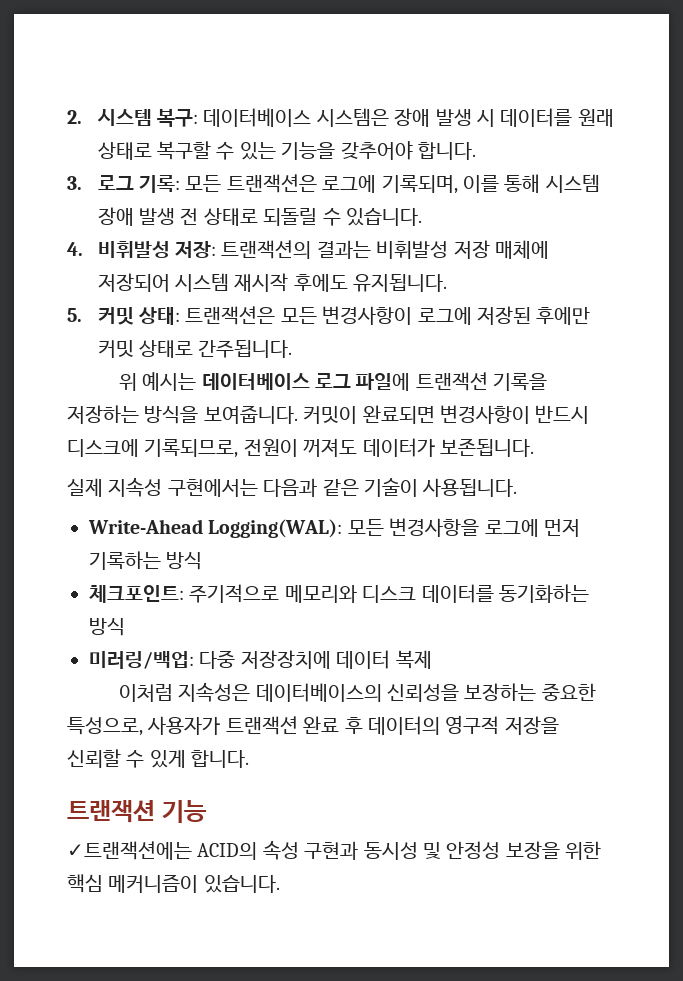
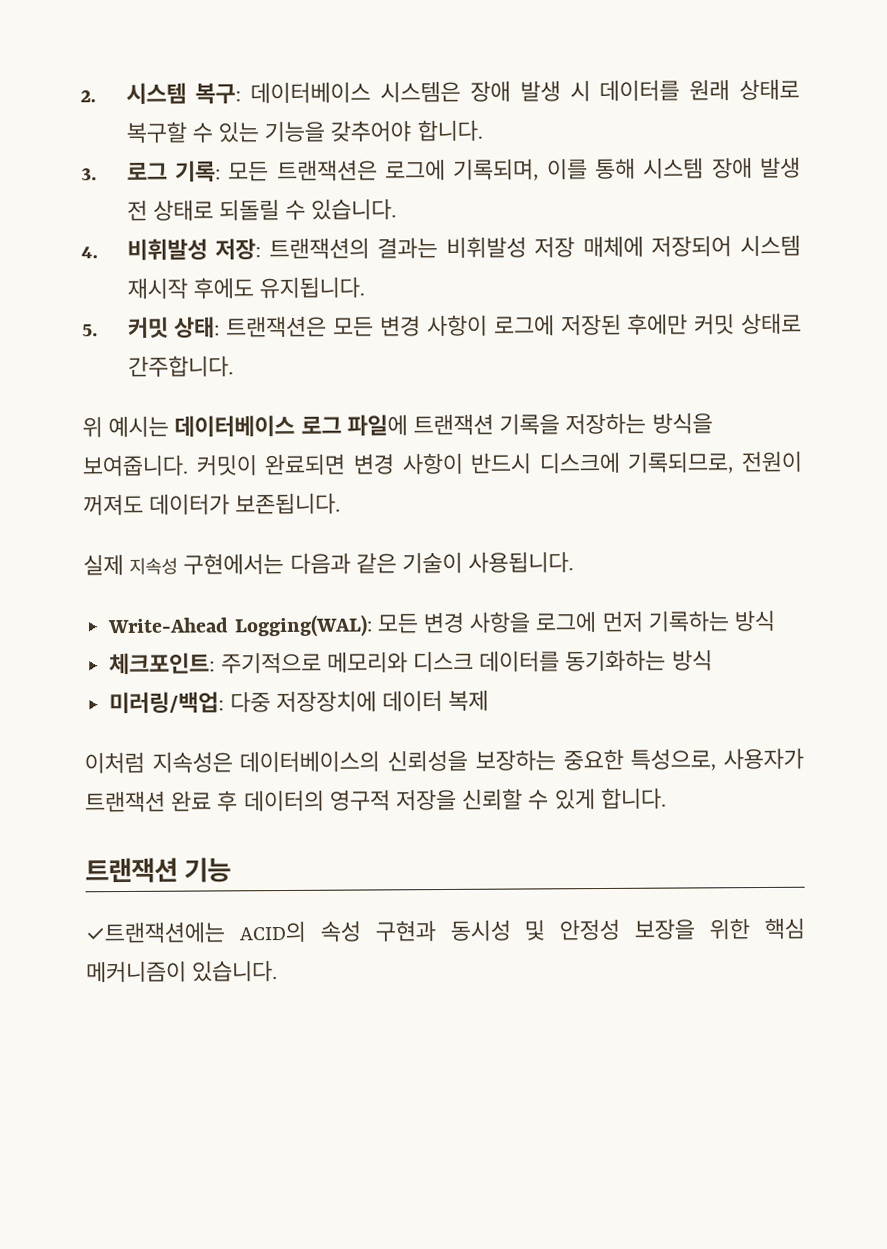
- 5. 커밋 상태: 트랜잭션은 모든 변경사항이 로그에 저장된 후에만 커밋 상태로 간주됩니다.
+ 5. 커밋 상태: 트랜잭션은 모든 변경 사항이 로그에 저장된 후에만 커밋 상태로 간주합니다.
- 커밋이 완료되면 변경사항이 반드시 디스크에 기록되므로, 전원이 꺼져도 데이터가 보존됩니다.
+ 커밋이 완료되면 변경 사항이 반드시 디스크에 기록되므로, 전원이 꺼져도 데이터가 보존됩니다.
- Write-Ahead Logging(WAL): 모든 변경사항을 로그에 먼저 기록하는 방식
+ Write-Ahead Logging(WAL): 모든 변경 사항을 로그에 먼저 기록하는 방식

